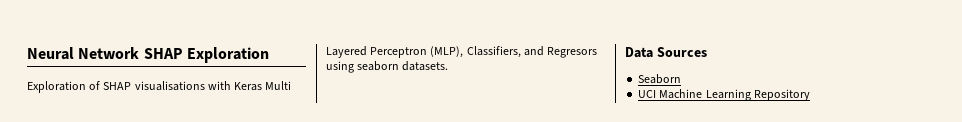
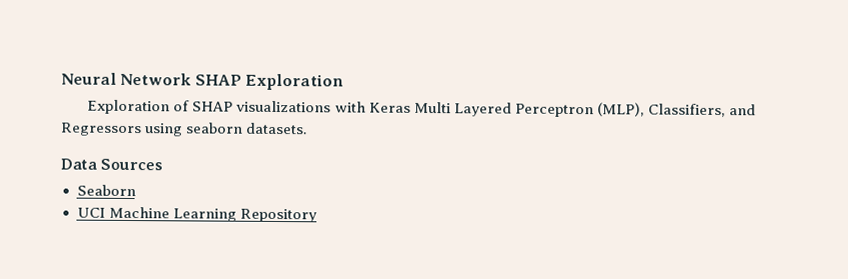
- Exploration of SHAP visualisations with Keras Multi Layered Perceptron (MLP), Classifiers, and Regresors using seaborn datasets.
+ Exploration of SHAP visualizations with Keras Multi Layered Perceptron (MLP), Classifiers, and Regressors using seaborn datasets.

